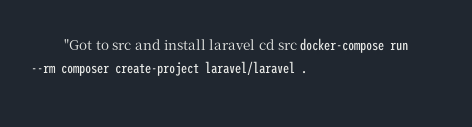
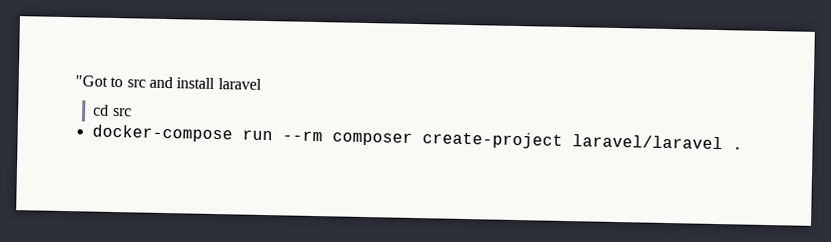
- "Got to src and install laravel cd src docker-compose run --rm composer create-project laravel/laravel .
+ "Got to src and install laravel
+ cd src
+ docker-compose run --rm composer create-project laravel/laravel .

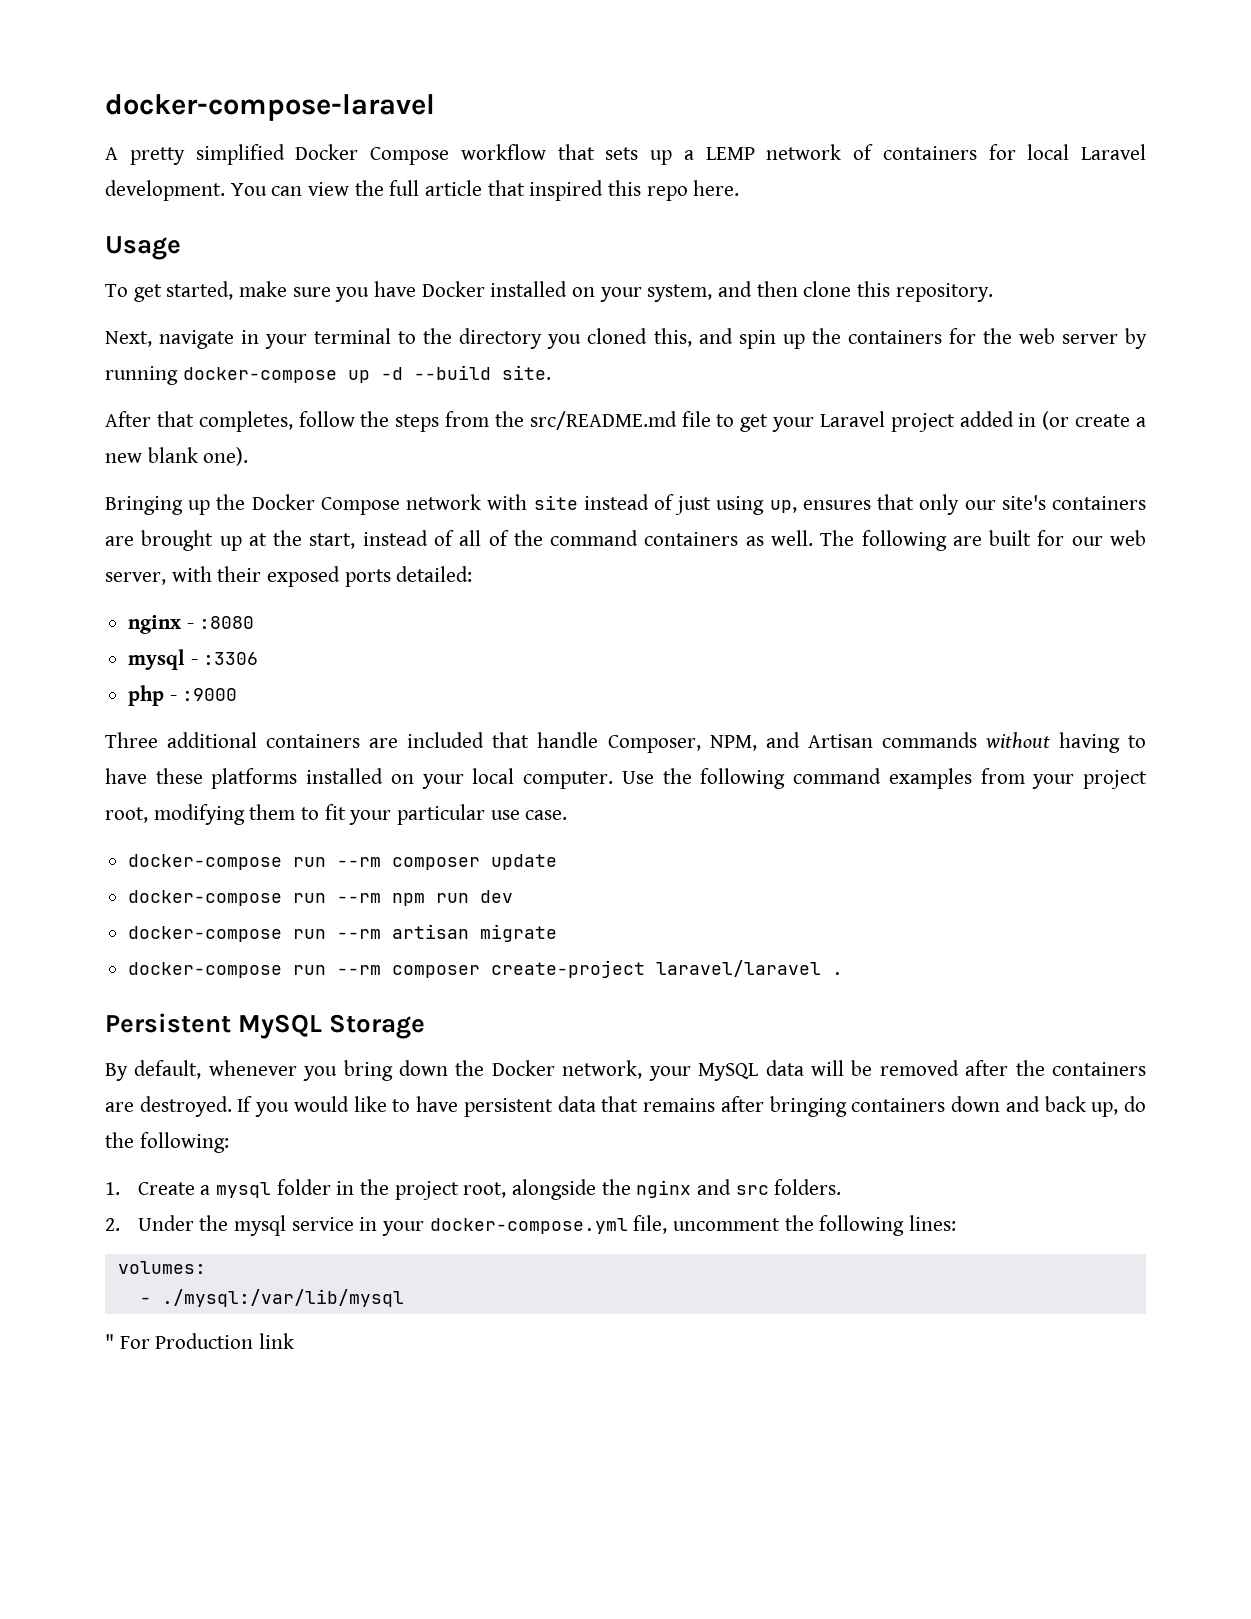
- "Got to src and install laravel
- cd src
+ docker-compose-laravel
+ A pretty simplified Docker Compose workflow that sets up a LEMP network of containers for local Laravel development. You can view the full article that inspired this repo here.
+ Usage
+ To get started, make sure you have Docker installed on your system, and then clone this repository.
+ Next, navigate in your terminal to the directory you cloned this, and spin up the containers for the web server by running docker-compose up -d --build site.
+ After that completes, follow the steps from the src/README.md file to get your Laravel project added in (or create a new blank one).
+ Bringing up the Docker Compose network with site instead of just using up, ensures that only our site's containers are brought up at the start, instead of all of the command containers as well. The following are built for our web server, with their exposed ports detailed:
+ nginx - :8080
+ mysql - :3306
+ php - :9000
+ Three additional containers are included that handle Composer, NPM, and Artisan commands without having to have these platforms installed on your local computer. Use the following command examples from your project root, modifying them to fit your particular use case.
+ docker-compose run --rm composer update
+ docker-compose run --rm npm run dev
+ docker-compose run --rm artisan migrate
+ Persistent MySQL Storage
+ By default, whenever you bring down the Docker network, your MySQL data will be removed after the containers are destroyed. If you would like to have persistent data that remains after bringing containers down and back up, do the following:
+ 1. Create a mysql folder in the project root, alongside the nginx and src folders.
+ 2. Under the mysql service in your docker-compose.yml file, uncomment the following lines:
+ volumes:
+ - ./mysql:/var/lib/mysql
+ " For Production link

